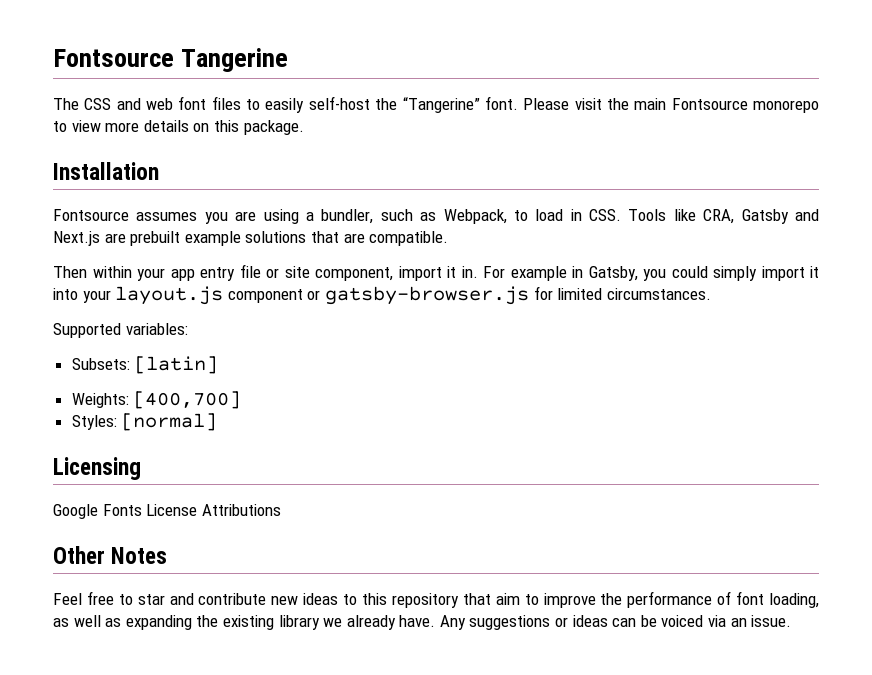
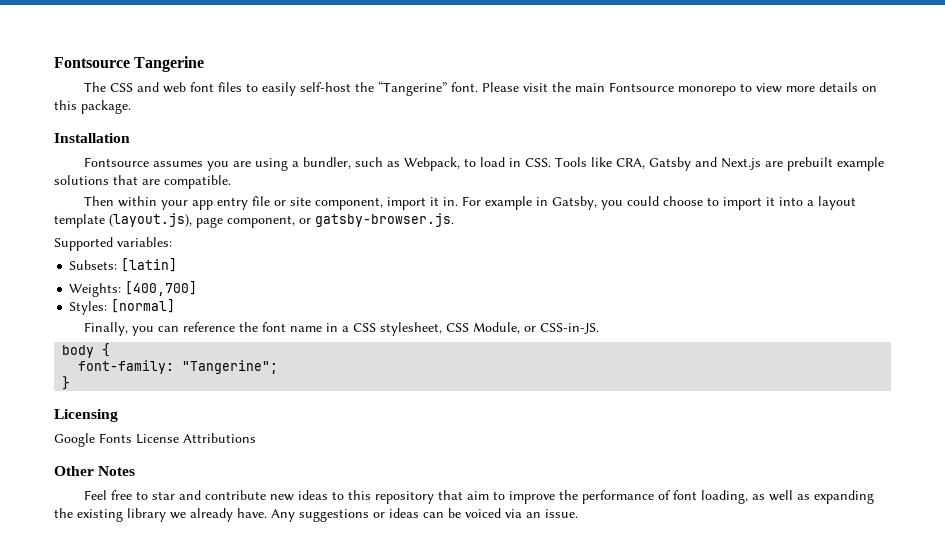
- For example in Gatsby, you could simply import it into your layout.js component or gatsby-browser.js for limited circumstances.
+ For example in Gatsby, you could choose to import it into a layout template (layout.js), page component, or gatsby-browser.js.
+ Finally, you can reference the font name in a CSS stylesheet, CSS Module, or CSS-in-JS.
+ body {
+ font-family: "Tangerine";
+ }

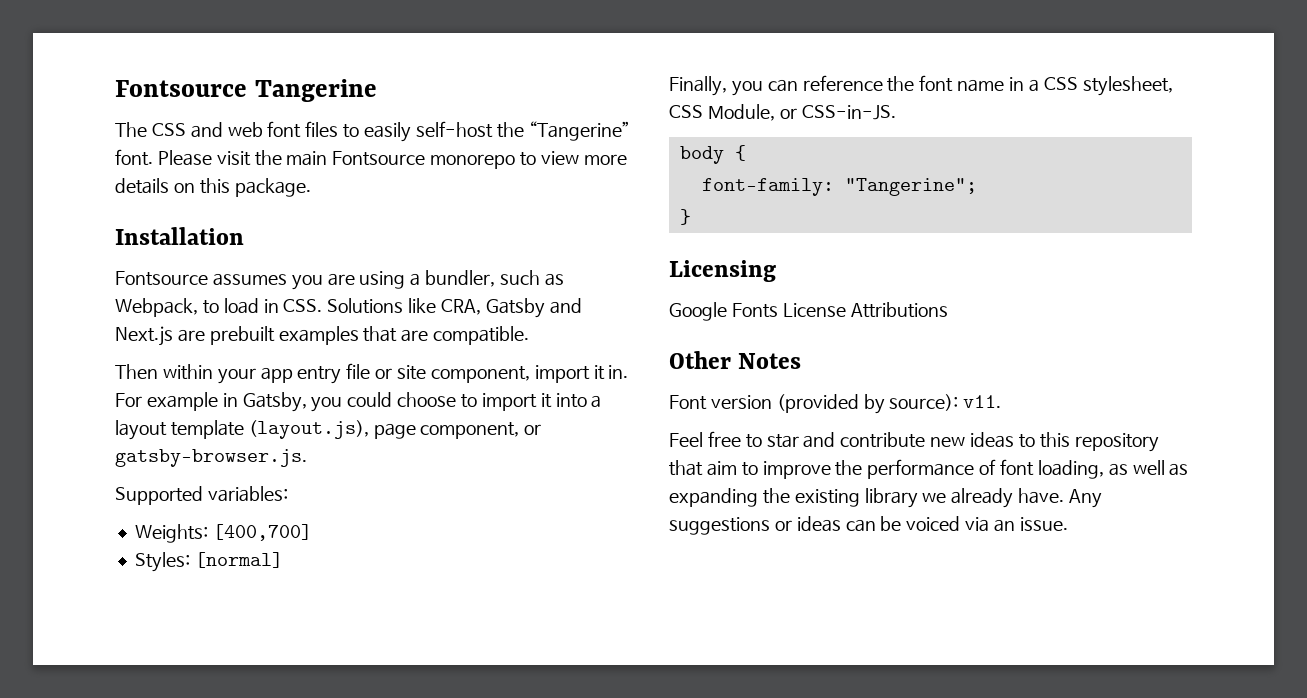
- Fontsource assumes you are using a bundler, such as Webpack, to load in CSS. Tools like CRA, Gatsby and Next.js are prebuilt example solutions that are compatible.
+ Fontsource assumes you are using a bundler, such as Webpack, to load in CSS. Solutions like CRA, Gatsby and Next.js are prebuilt examples that are compatible.
- Subsets: [latin]
+ Font version (provided by source): v11.

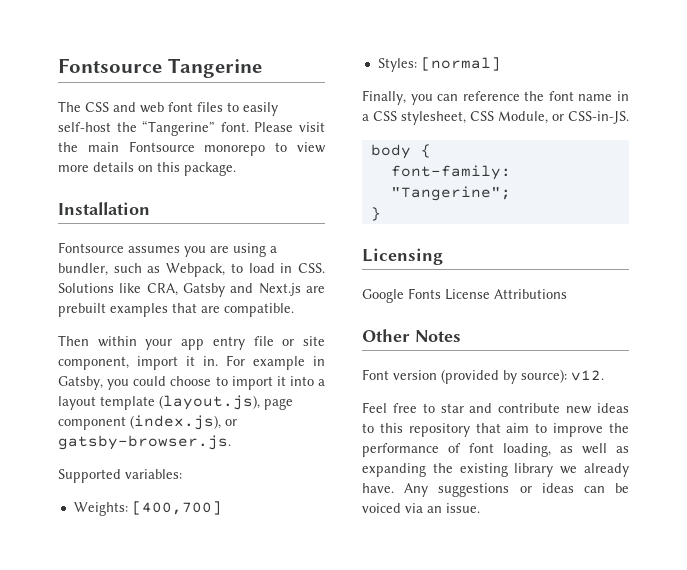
- For example in Gatsby, you could choose to import it into a layout template (layout.js), page component, or gatsby-browser.js.
+ For example in Gatsby, you could choose to import it into a layout template (layout.js), page component (index.js), or gatsby-browser.js.
- Font version (provided by source): v11.
+ Font version (provided by source): v12.

